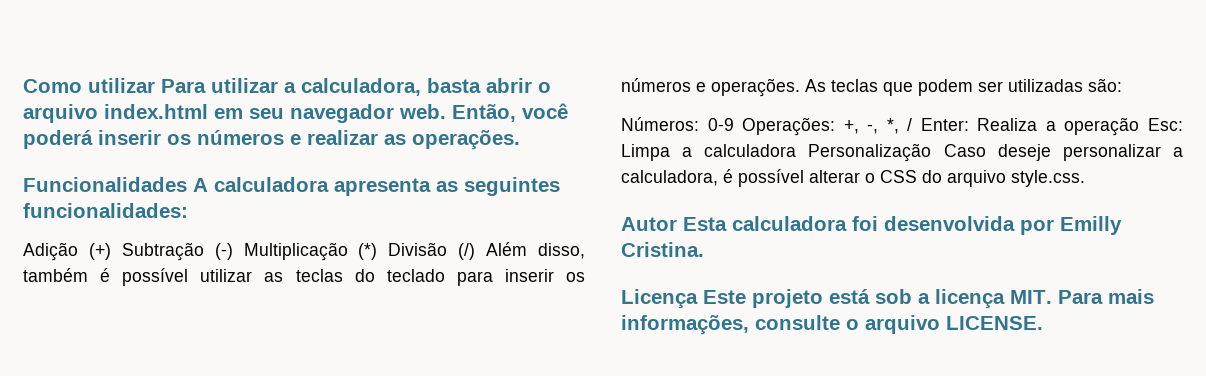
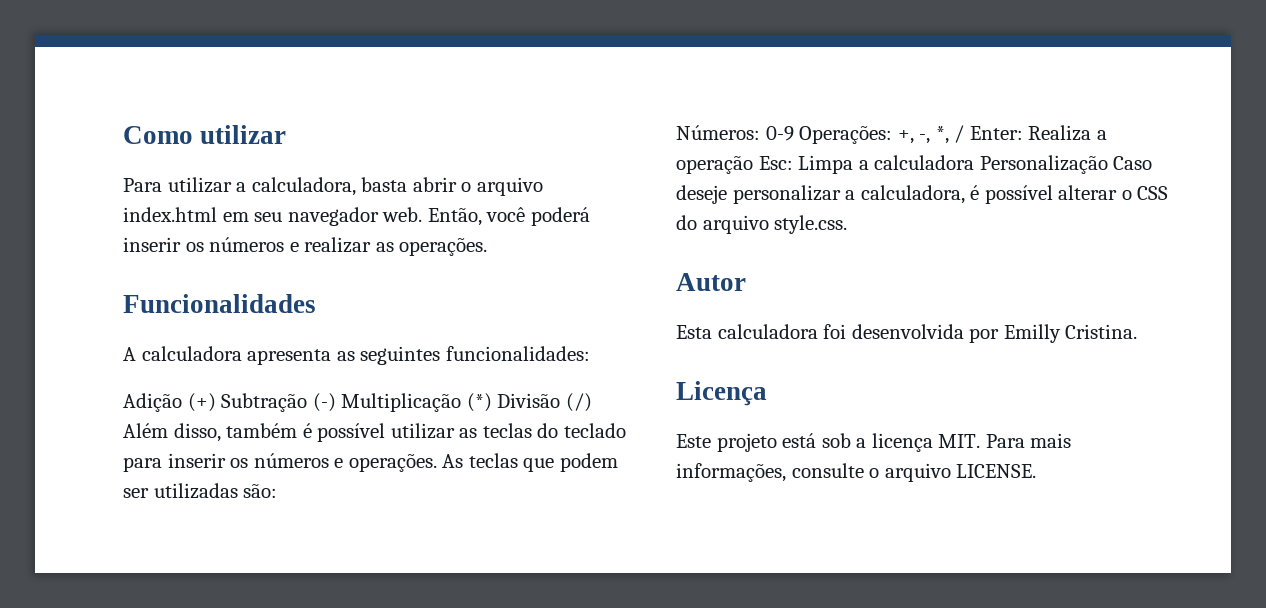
- Como utilizar Para utilizar a calculadora, basta abrir o arquivo index.html em seu navegador web.
+ Como utilizar
+ Para utilizar a calculadora, basta abrir o arquivo index.html em seu navegador web.
- Funcionalidades A calculadora apresenta as seguintes funcionalidades:
+ Funcionalidades
+ A calculadora apresenta as seguintes funcionalidades:
- Autor Esta calculadora foi desenvolvida por Emilly Cristina.
+ Autor
+ Esta calculadora foi desenvolvida por Emilly Cristina.
- Licença Este projeto está sob a licença MIT. Para mais informações, consulte o arquivo LICENSE.
+ Licença
+ Este projeto está sob a licença MIT. Para mais informações, consulte o arquivo LICENSE.

